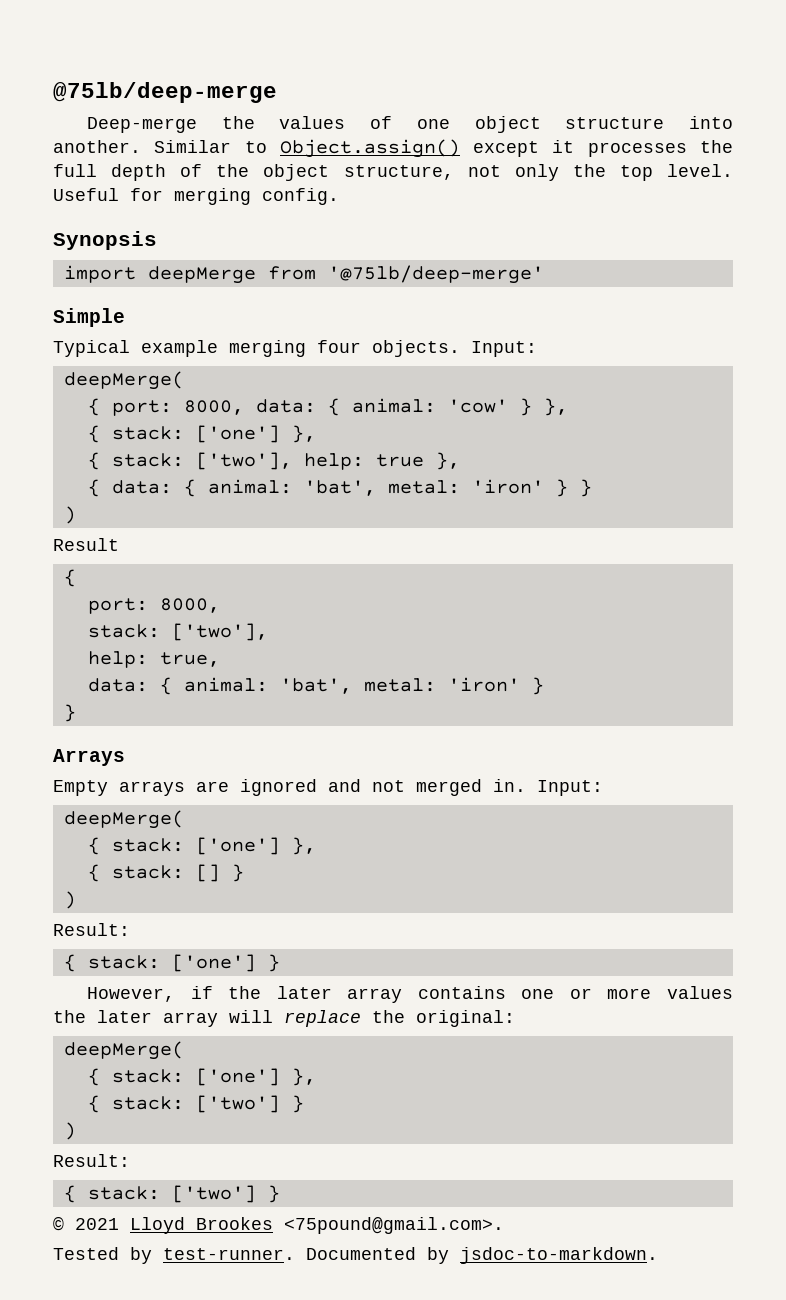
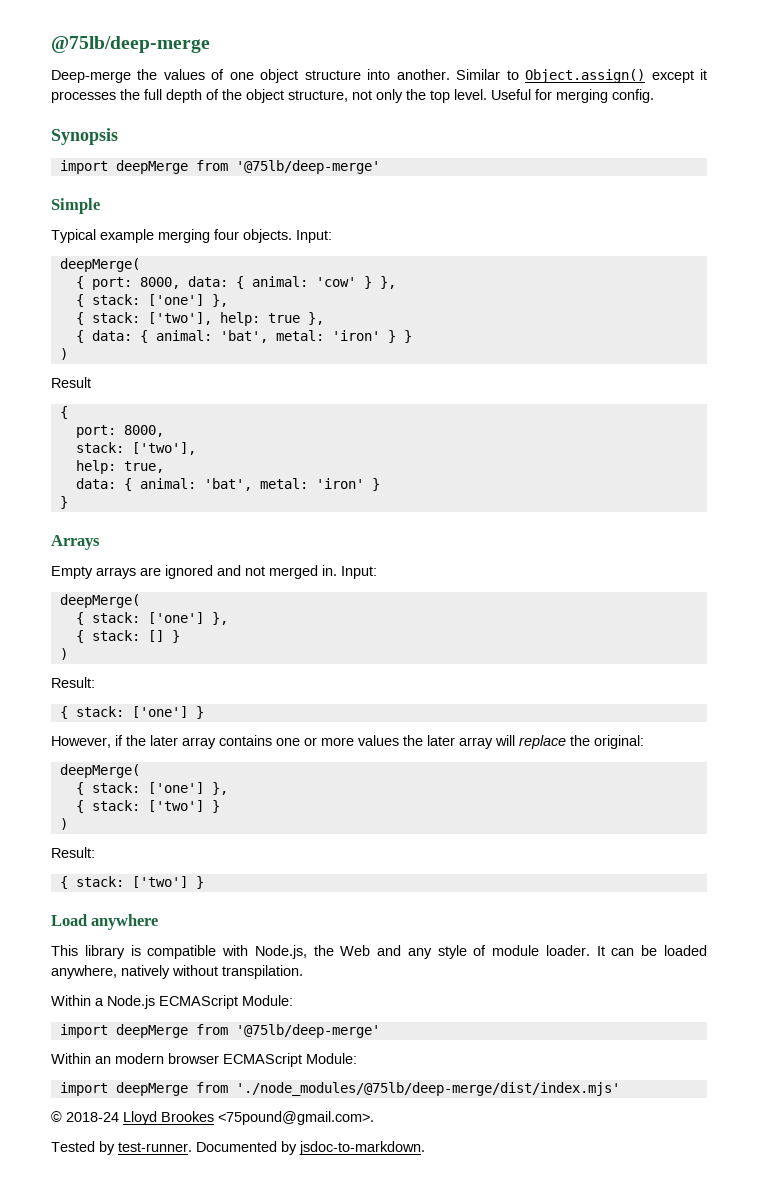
+ Load anywhere
+ This library is compatible with Node.js, the Web and any style of module loader. It can be loaded anywhere, natively without transpilation.
+ Within a Node.js ECMAScript Module:
+ import deepMerge from '@75lb/deep-merge'
+ Within an modern browser ECMAScript Module:
+ import deepMerge from './node_modules/@75lb/deep-merge/dist/index.mjs'
- © 2021 Lloyd Brookes <75pound@gmail.com>.
+ © 2018-24 Lloyd Brookes <75pound@gmail.com>.

